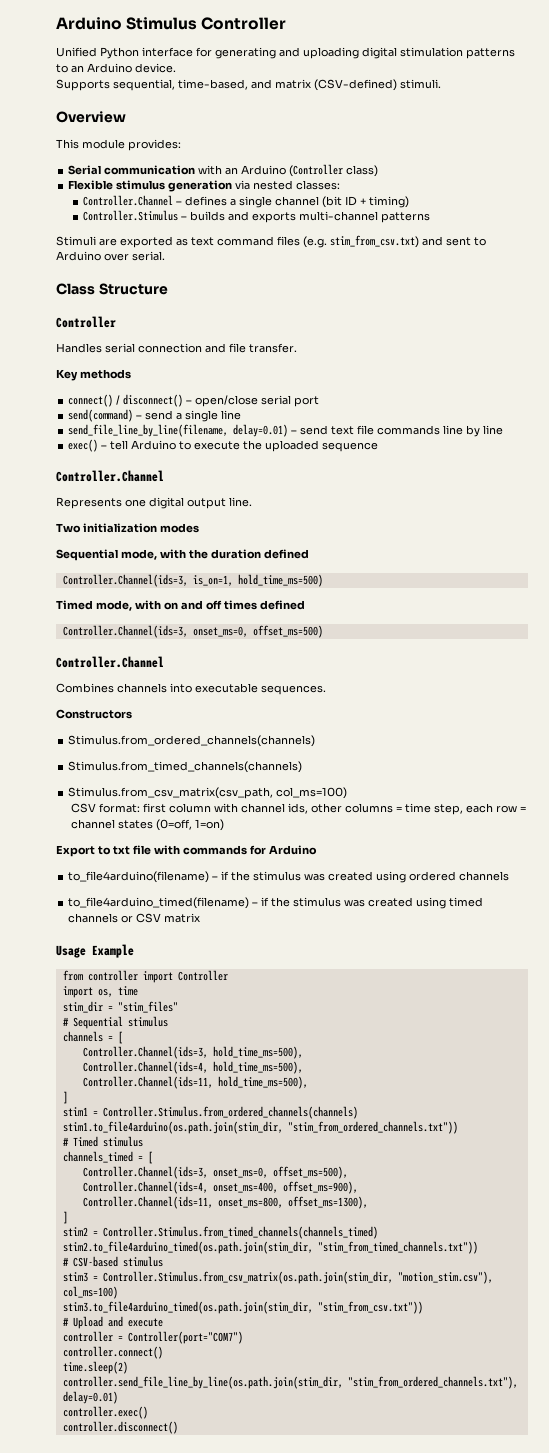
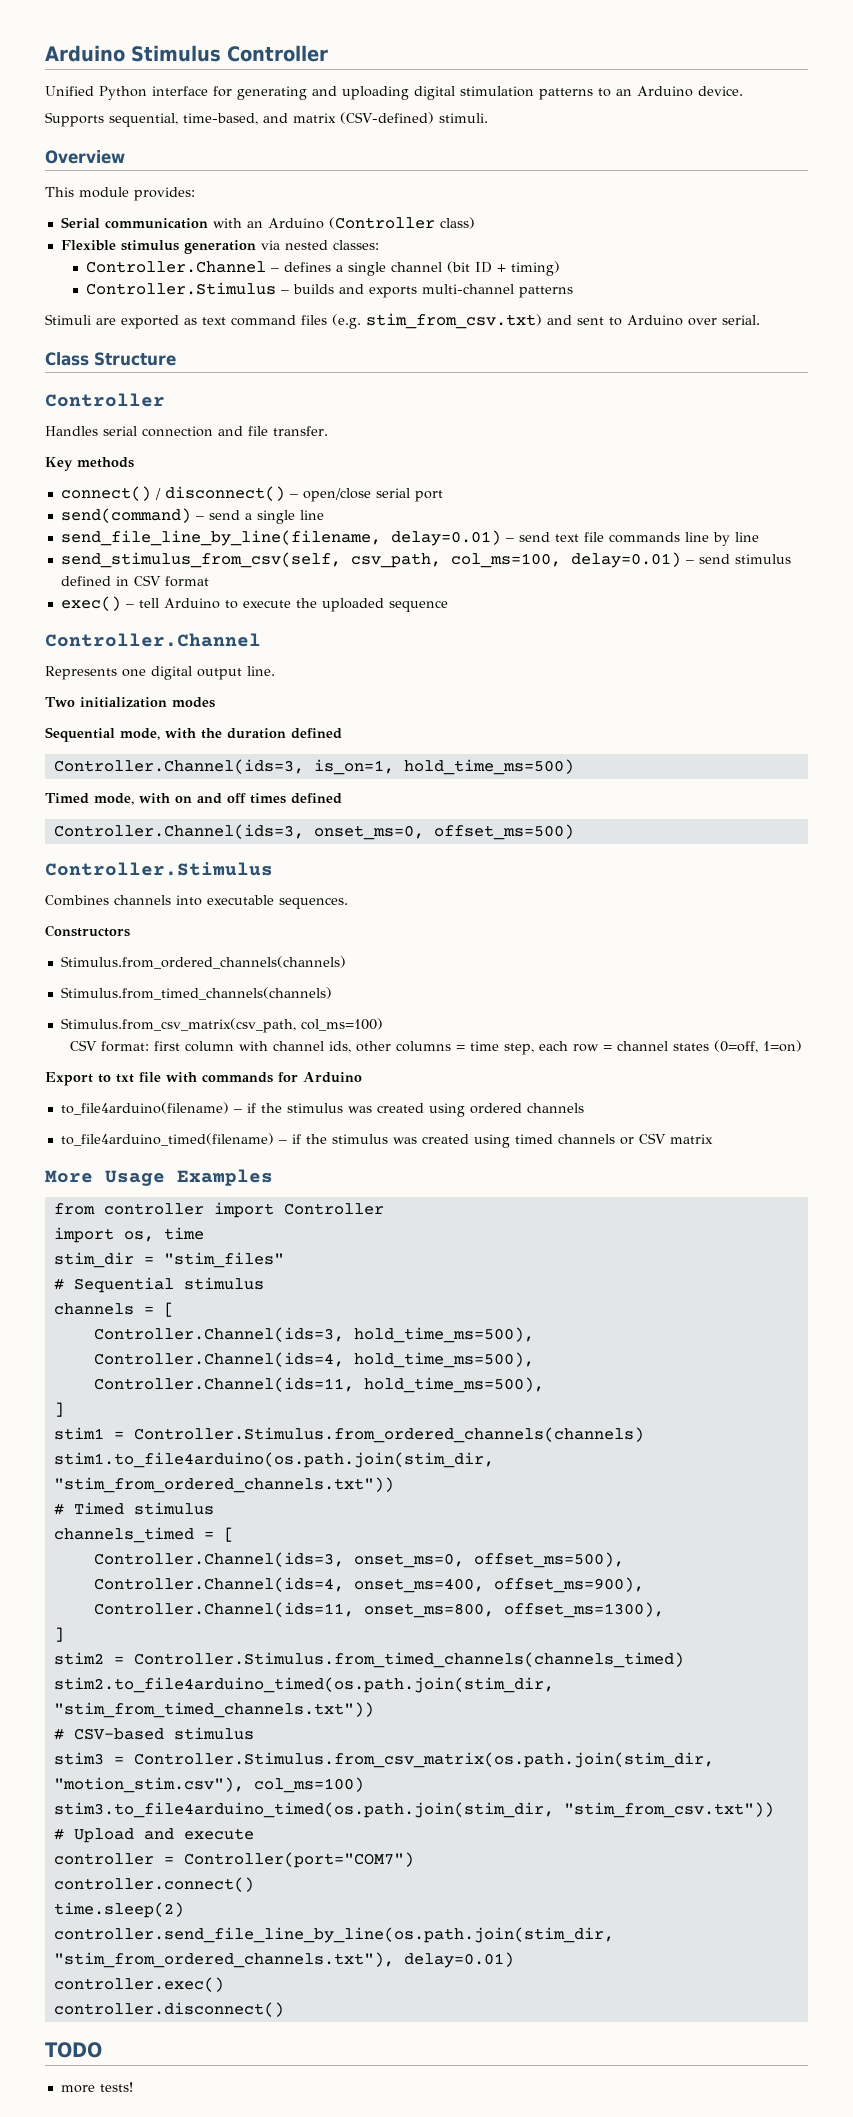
+ send_stimulus_from_csv(self, csv_path, col_ms=100, delay=0.01) – send stimulus defined in CSV format
  Controller.Channel(ids=3, onset_ms=0, offset_ms=500)
- Controller.Channel
+ Controller.Stimulus
- Usage Example
+ More Usage Examples
+ TODO
+ more tests!

